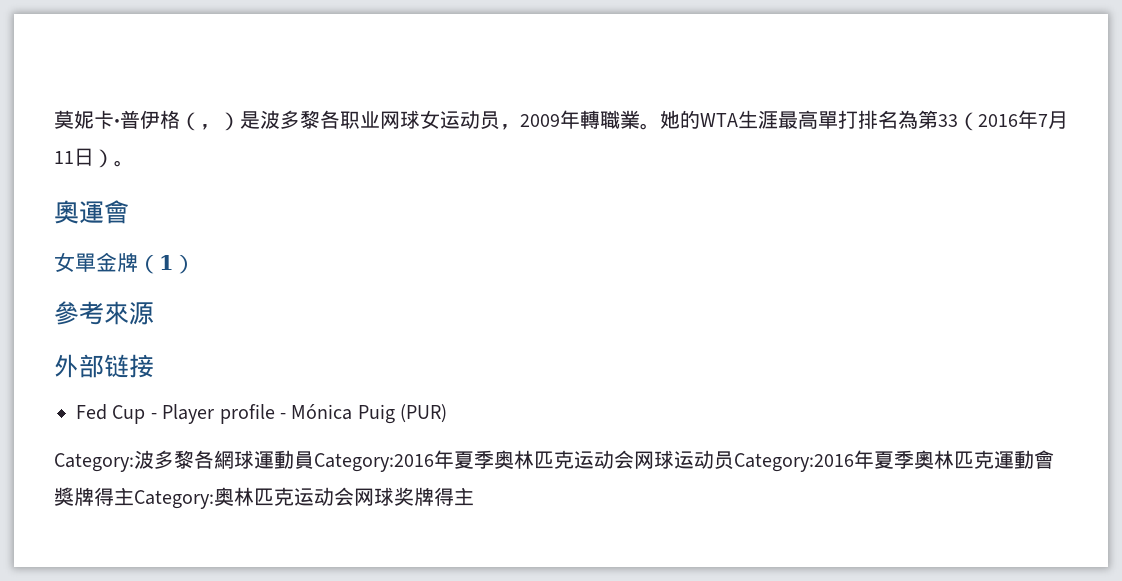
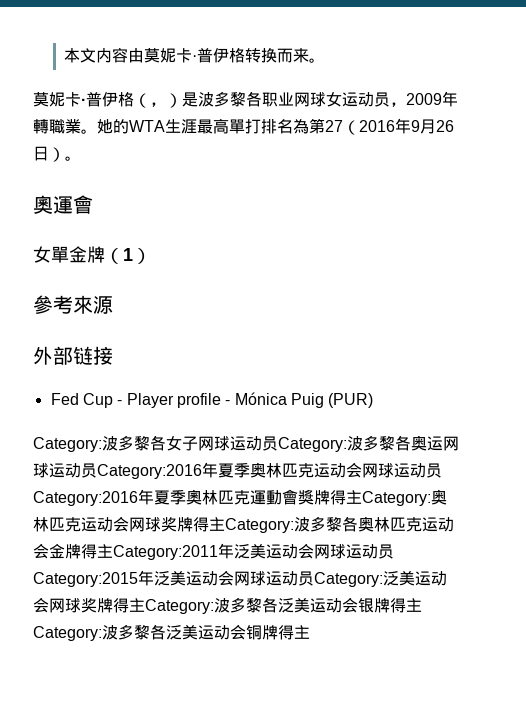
+ 本文内容由莫妮卡·普伊格转换而来。
- 她的WTA生涯最高單打排名為第33（2016年7月11日）。
+ 她的WTA生涯最高單打排名為第27（2016年9月26日）。
- Category:波多黎各網球運動員Category:2016年夏季奥林匹克运动会网球运动员Category:2016年夏季奧林匹克運動會獎牌得主Category:奥林匹克运动会网球奖牌得主
+ Category:波多黎各女子网球运动员Category:波多黎各奥运网球运动员Category:2016年夏季奥林匹克运动会网球运动员Category:2016年夏季奧林匹克運動會獎牌得主Category:奥林匹克运动会网球奖牌得主Category:波多黎各奥林匹克运动会金牌得主Category:2011年泛美运动会网球运动员Category:2015年泛美运动会网球运动员Category:泛美运动会网球奖牌得主Category:波多黎各泛美运动会银牌得主Category:波多黎各泛美运动会铜牌得主

